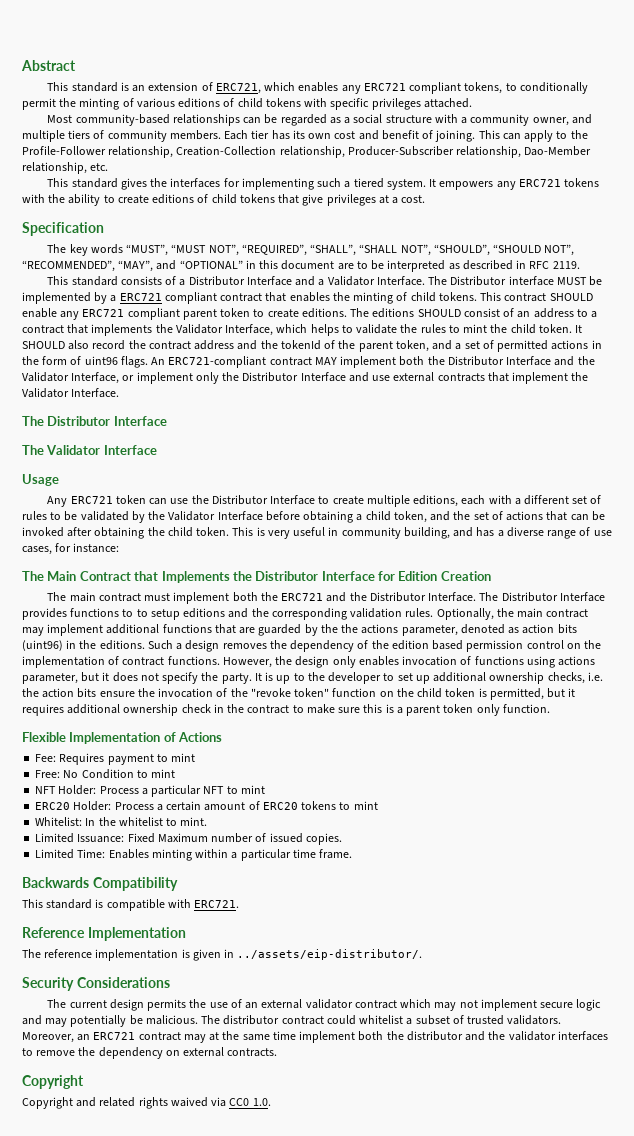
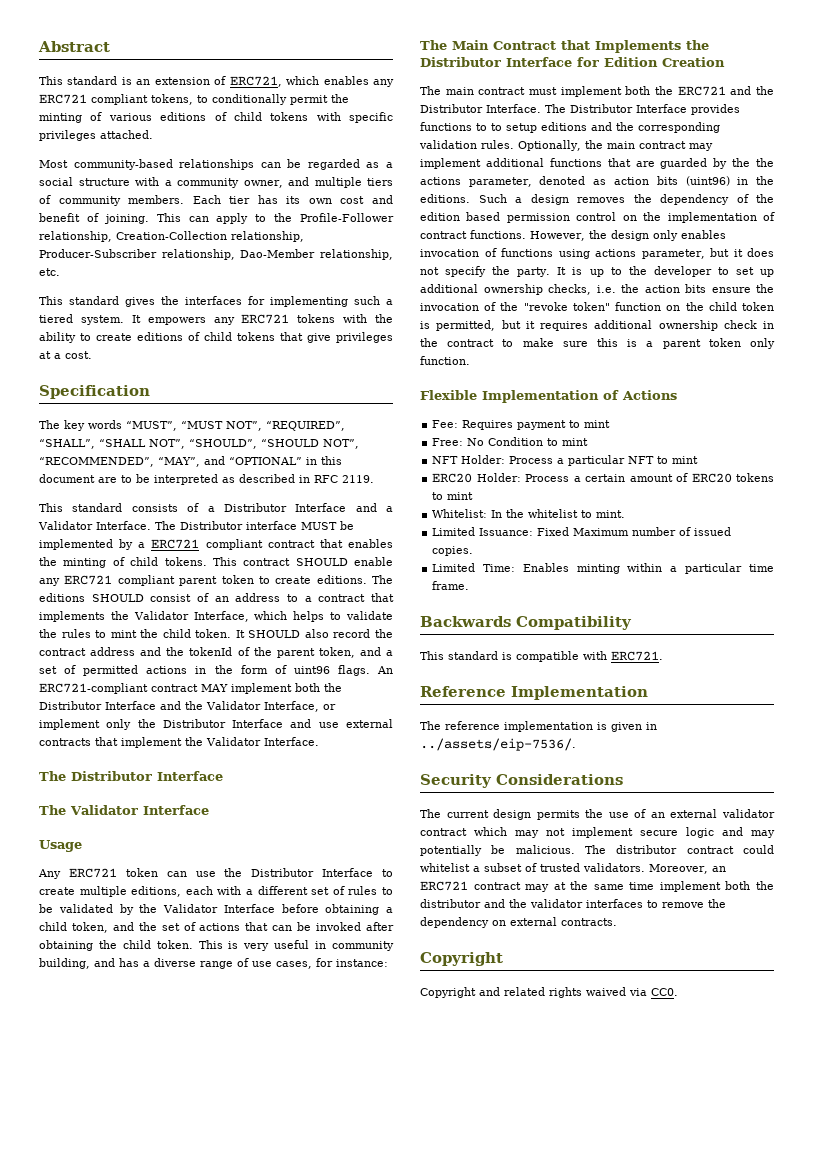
- The reference implementation is given in ../assets/eip-distributor/.
+ The reference implementation is given in ../assets/eip-7536/.
- Copyright and related rights waived via CC0 1.0.
+ Copyright and related rights waived via CC0.

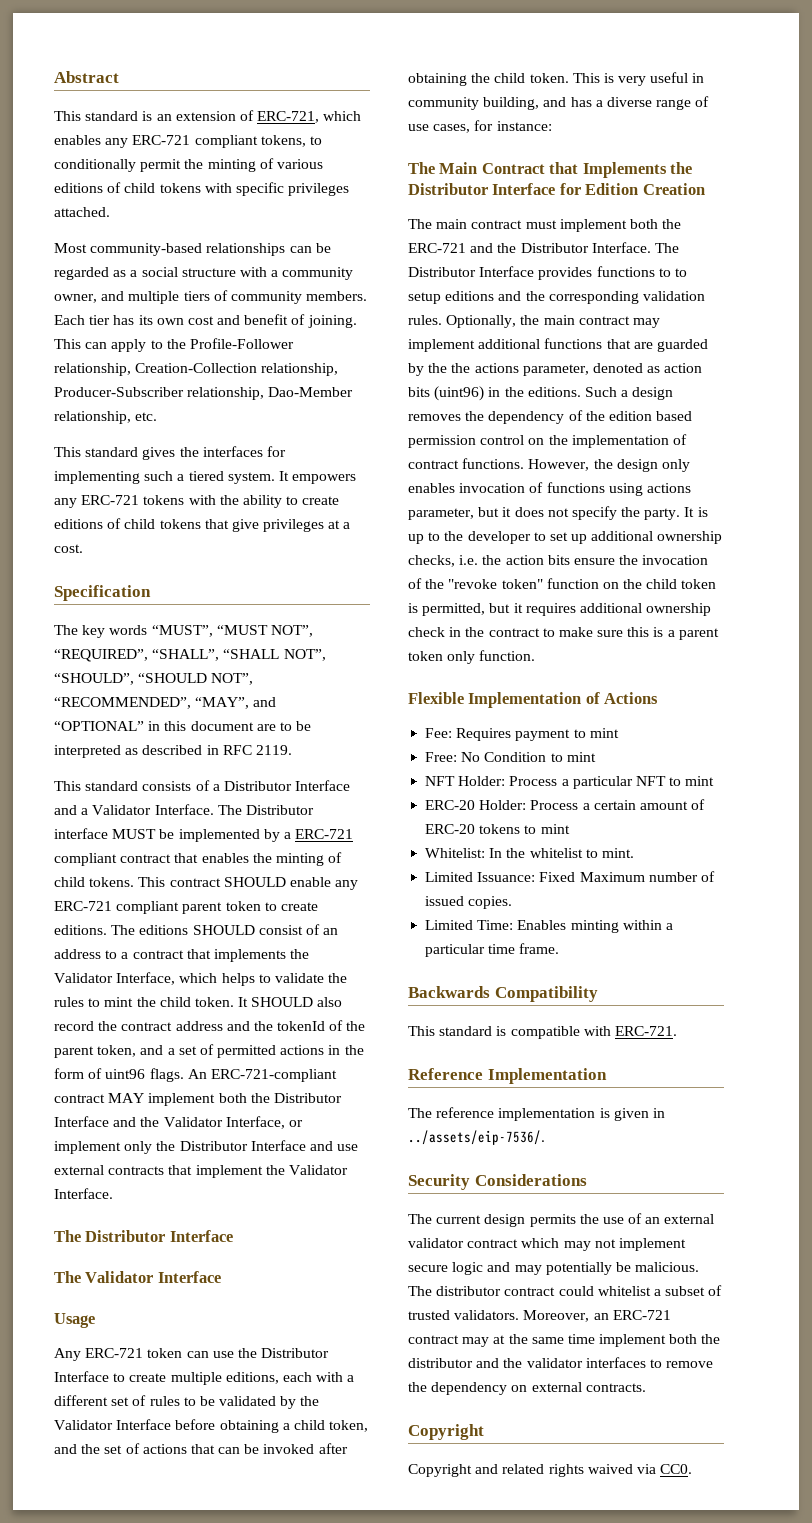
- This standard is an extension of ERC721, which enables any ERC721 compliant tokens, to conditionally permit the minting of various editions of child tokens with specific privileges attached.
+ This standard is an extension of ERC-721, which enables any ERC-721 compliant tokens, to conditionally permit the minting of various editions of child tokens with specific privileges attached.
- It empowers any ERC721 tokens with the ability to create editions of child tokens that give privileges at a cost.
+ It empowers any ERC-721 tokens with the ability to create editions of child tokens that give privileges at a cost.
- The Distributor interface MUST be implemented by a ERC721 compliant contract that enables the minting of child tokens.
+ The Distributor interface MUST be implemented by a ERC-721 compliant contract that enables the minting of child tokens.
- This contract SHOULD enable any ERC721 compliant parent token to create editions.
+ This contract SHOULD enable any ERC-721 compliant parent token to create editions.
- An ERC721-compliant contract MAY implement both the Distributor Interface and the Validator Interface, or implement only the Distributor Interface and use external contracts that implement the Validator Interface.
+ An ERC-721-compliant contract MAY implement both the Distributor Interface and the Validator Interface, or implement only the Distributor Interface and use external contracts that implement the Validator Interface.
- Any ERC721 token can use the Distributor Interface to create multiple editions, each with a different set of rules to be validated by the Validator Interface before obtaining a child token, and the set of actions that can be invoked after obtaining the child token.
+ Any ERC-721 token can use the Distributor Interface to create multiple editions, each with a different set of rules to be validated by the Validator Interface before obtaining a child token, and the set of actions that can be invoked after obtaining the child token.
- The main contract must implement both the ERC721 and the Distributor Interface.
+ The main contract must implement both the ERC-721 and the Distributor Interface.
- ERC20 Holder: Process a certain amount of ERC20 tokens to mint
+ ERC-20 Holder: Process a certain amount of ERC-20 tokens to mint
- This standard is compatible with ERC721.
+ This standard is compatible with ERC-721.
- Moreover, an ERC721 contract may at the same time implement both the distributor and the validator interfaces to remove the dependency on external contracts.
+ Moreover, an ERC-721 contract may at the same time implement both the distributor and the validator interfaces to remove the dependency on external contracts.

